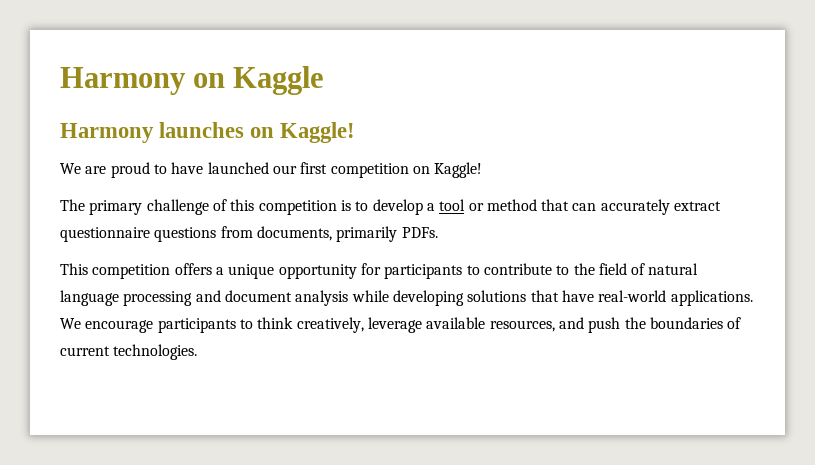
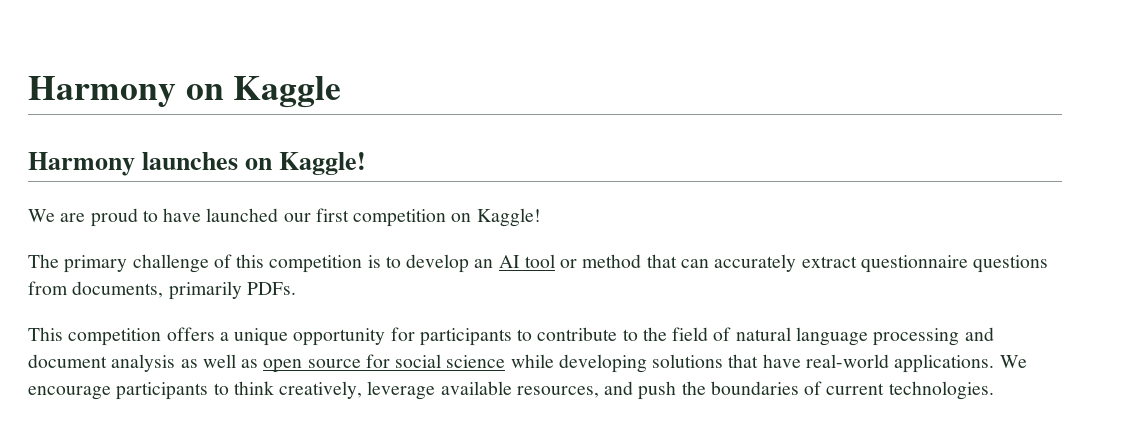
- The primary challenge of this competition is to develop a tool or method that can accurately extract questionnaire questions from documents, primarily PDFs.
+ The primary challenge of this competition is to develop an AI tool or method that can accurately extract questionnaire questions from documents, primarily PDFs.
- This competition offers a unique opportunity for participants to contribute to the field of natural language processing and document analysis while developing solutions that have real-world applications.
+ This competition offers a unique opportunity for participants to contribute to the field of natural language processing and document analysis as well as open source for social science while developing solutions that have real-world applications.

